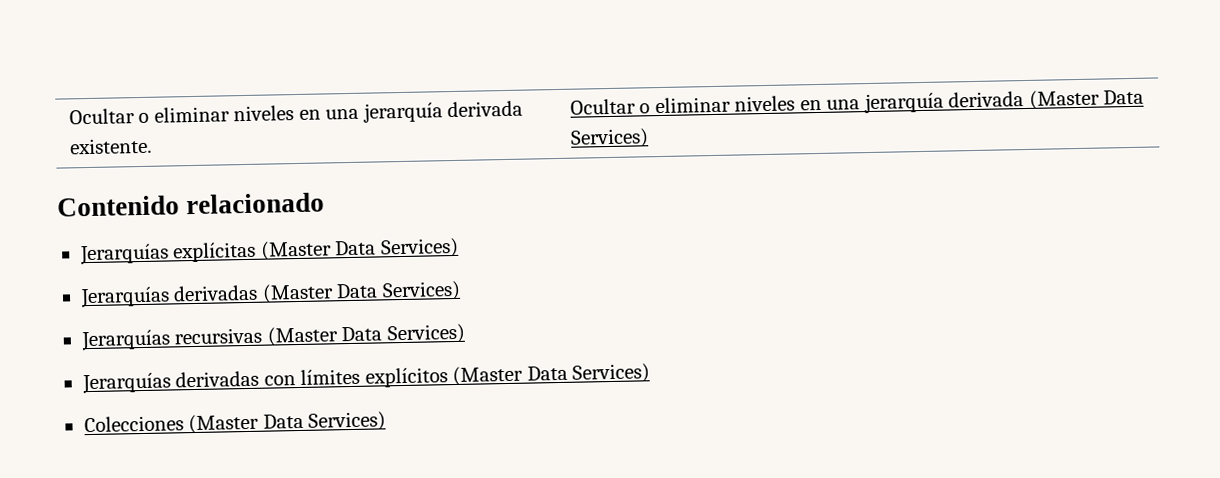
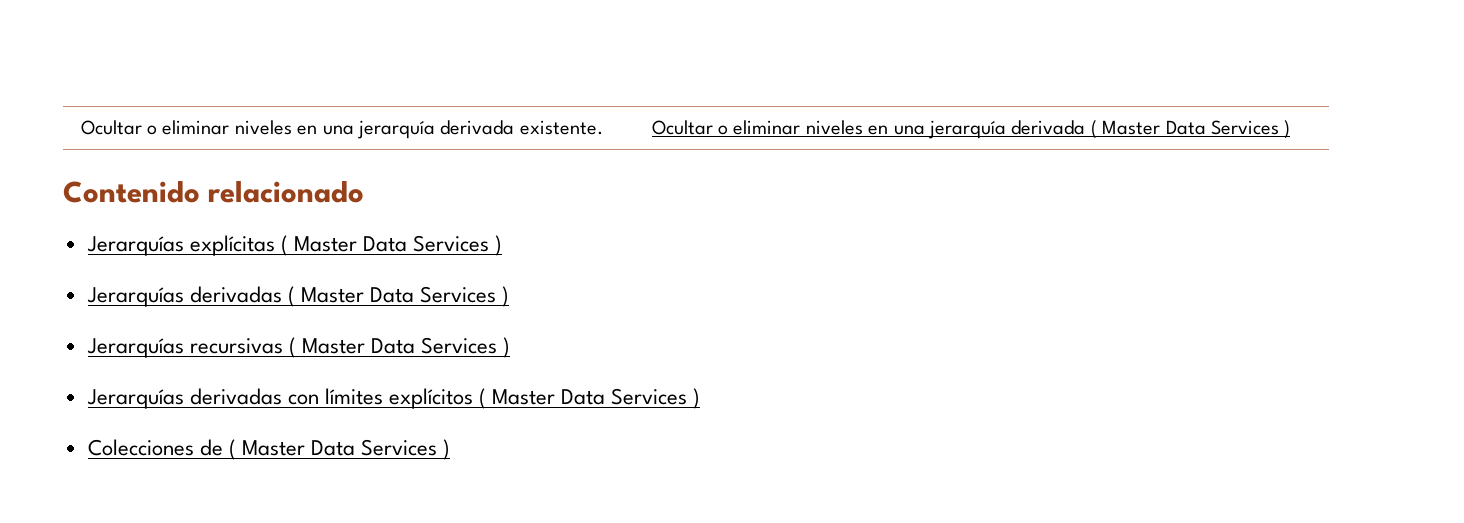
- Ocultar o eliminar niveles en una jerarquía derivada existente. | Ocultar o eliminar niveles en una jerarquía derivada (Master Data Services)
+ Ocultar o eliminar niveles en una jerarquía derivada existente. | Ocultar o eliminar niveles en una jerarquía derivada ( Master Data Services )
- Jerarquías explícitas (Master Data Services)
- Jerarquías derivadas (Master Data Services)
- Jerarquías recursivas (Master Data Services)
+ Jerarquías explícitas ( Master Data Services )
+ Jerarquías derivadas ( Master Data Services )
+ Jerarquías recursivas ( Master Data Services )
- Jerarquías derivadas con límites explícitos (Master Data Services)
- Colecciones (Master Data Services)
+ Jerarquías derivadas con límites explícitos ( Master Data Services )
+ Colecciones de ( Master Data Services )

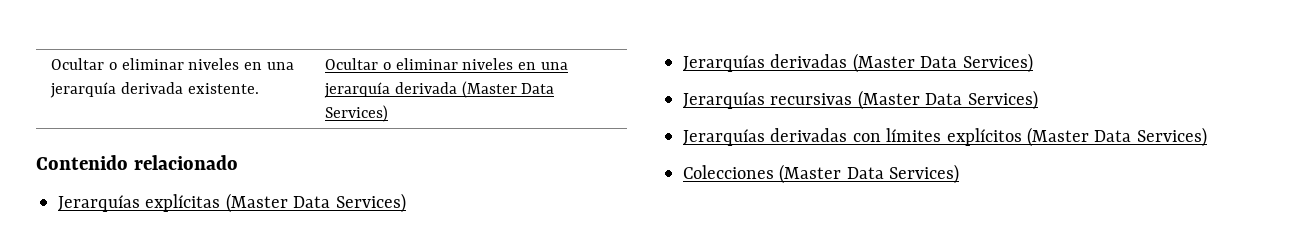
- Ocultar o eliminar niveles en una jerarquía derivada existente. | Ocultar o eliminar niveles en una jerarquía derivada ( Master Data Services )
+ Ocultar o eliminar niveles en una jerarquía derivada existente. | Ocultar o eliminar niveles en una jerarquía derivada (Master Data Services)
- Jerarquías explícitas ( Master Data Services )
- Jerarquías derivadas ( Master Data Services )
- Jerarquías recursivas ( Master Data Services )
+ Jerarquías explícitas (Master Data Services)
+ Jerarquías derivadas (Master Data Services)
+ Jerarquías recursivas (Master Data Services)
- Jerarquías derivadas con límites explícitos ( Master Data Services )
- Colecciones de ( Master Data Services )
+ Jerarquías derivadas con límites explícitos (Master Data Services)
+ Colecciones (Master Data Services)

